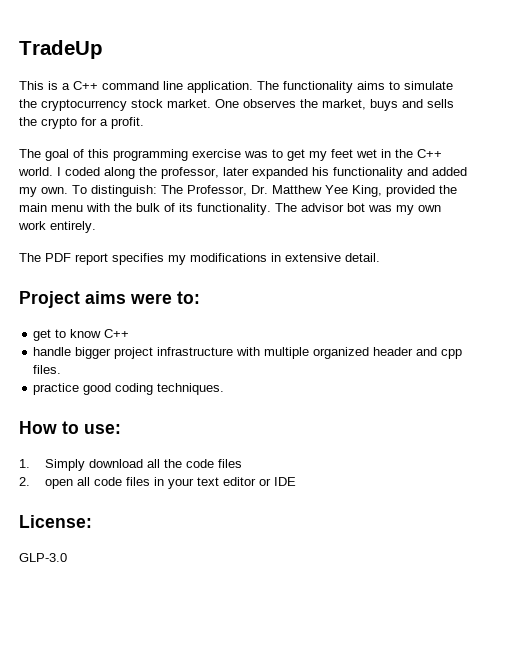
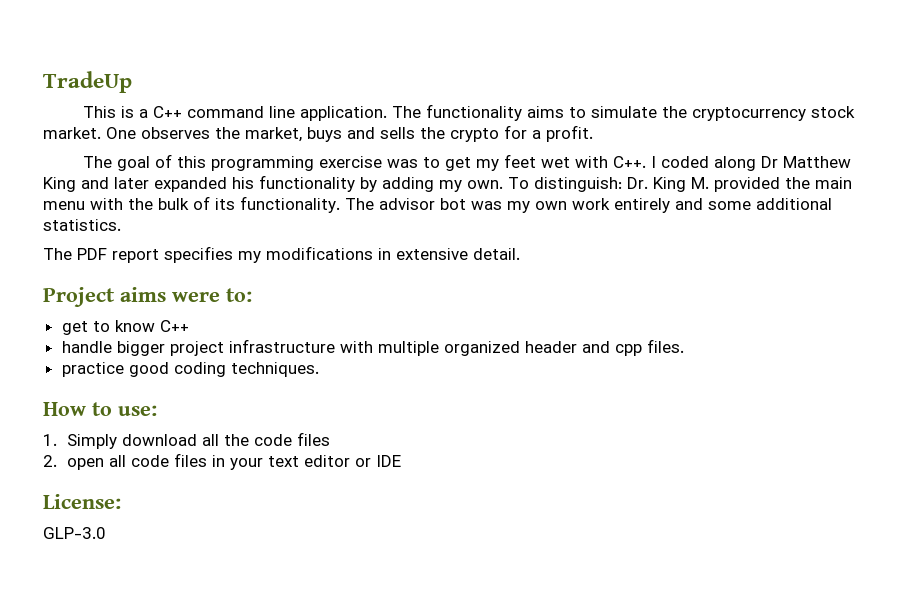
- The goal of this programming exercise was to get my feet wet in the C++ world. I coded along the professor, later expanded his functionality and added my own.
+ The goal of this programming exercise was to get my feet wet with C++. I coded along Dr Matthew King and later expanded his functionality by adding my own.
- To distinguish: The Professor, Dr. Matthew Yee King, provided the main menu with the bulk of its functionality.
+ To distinguish: Dr. King M. provided the main menu with the bulk of its functionality.
- The advisor bot was my own work entirely.
+ The advisor bot was my own work entirely and some additional statistics.

